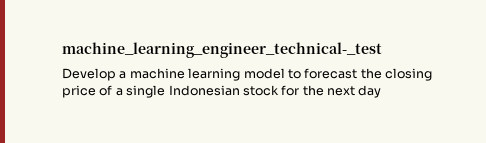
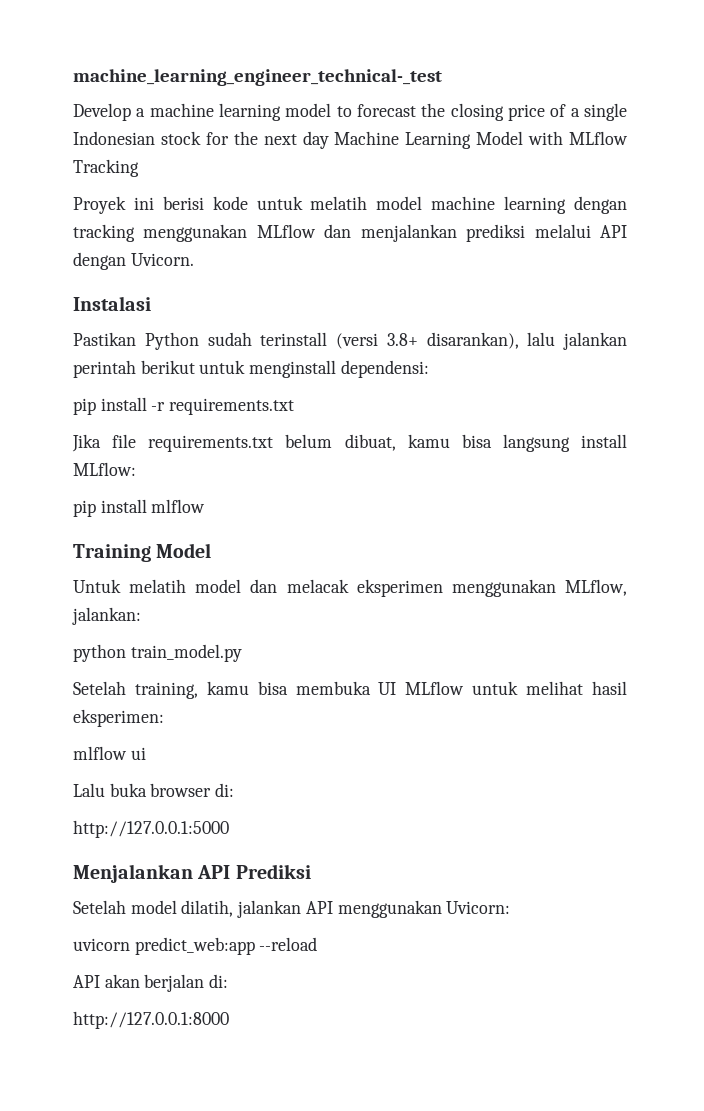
- Develop a machine learning model to forecast the closing price of a single Indonesian stock for the next day
+ Develop a machine learning model to forecast the closing price of a single Indonesian stock for the next day Machine Learning Model with MLflow Tracking
+ Proyek ini berisi kode untuk melatih model machine learning dengan tracking menggunakan MLflow dan menjalankan prediksi melalui API dengan Uvicorn.
+ Instalasi
+ Pastikan Python sudah terinstall (versi 3.8+ disarankan), lalu jalankan perintah berikut untuk menginstall dependensi:
+ pip install -r requirements.txt
+ Jika file requirements.txt belum dibuat, kamu bisa langsung install MLflow:
+ pip install mlflow
+ Training Model
+ Untuk melatih model dan melacak eksperimen menggunakan MLflow, jalankan:
+ python train_model.py
+ Setelah training, kamu bisa membuka UI MLflow untuk melihat hasil eksperimen:
+ mlflow ui
+ Lalu buka browser di:
+ http://127.0.0.1:5000
+ Menjalankan API Prediksi
+ Setelah model dilatih, jalankan API menggunakan Uvicorn:
+ uvicorn predict_web:app --reload
+ API akan berjalan di:
+ http://127.0.0.1:8000

